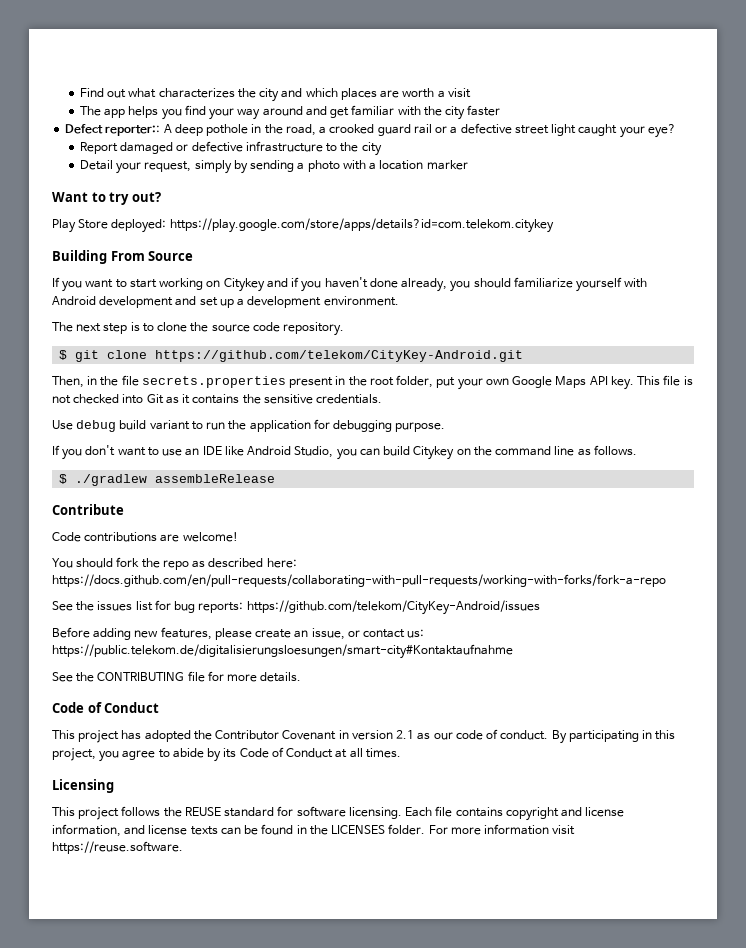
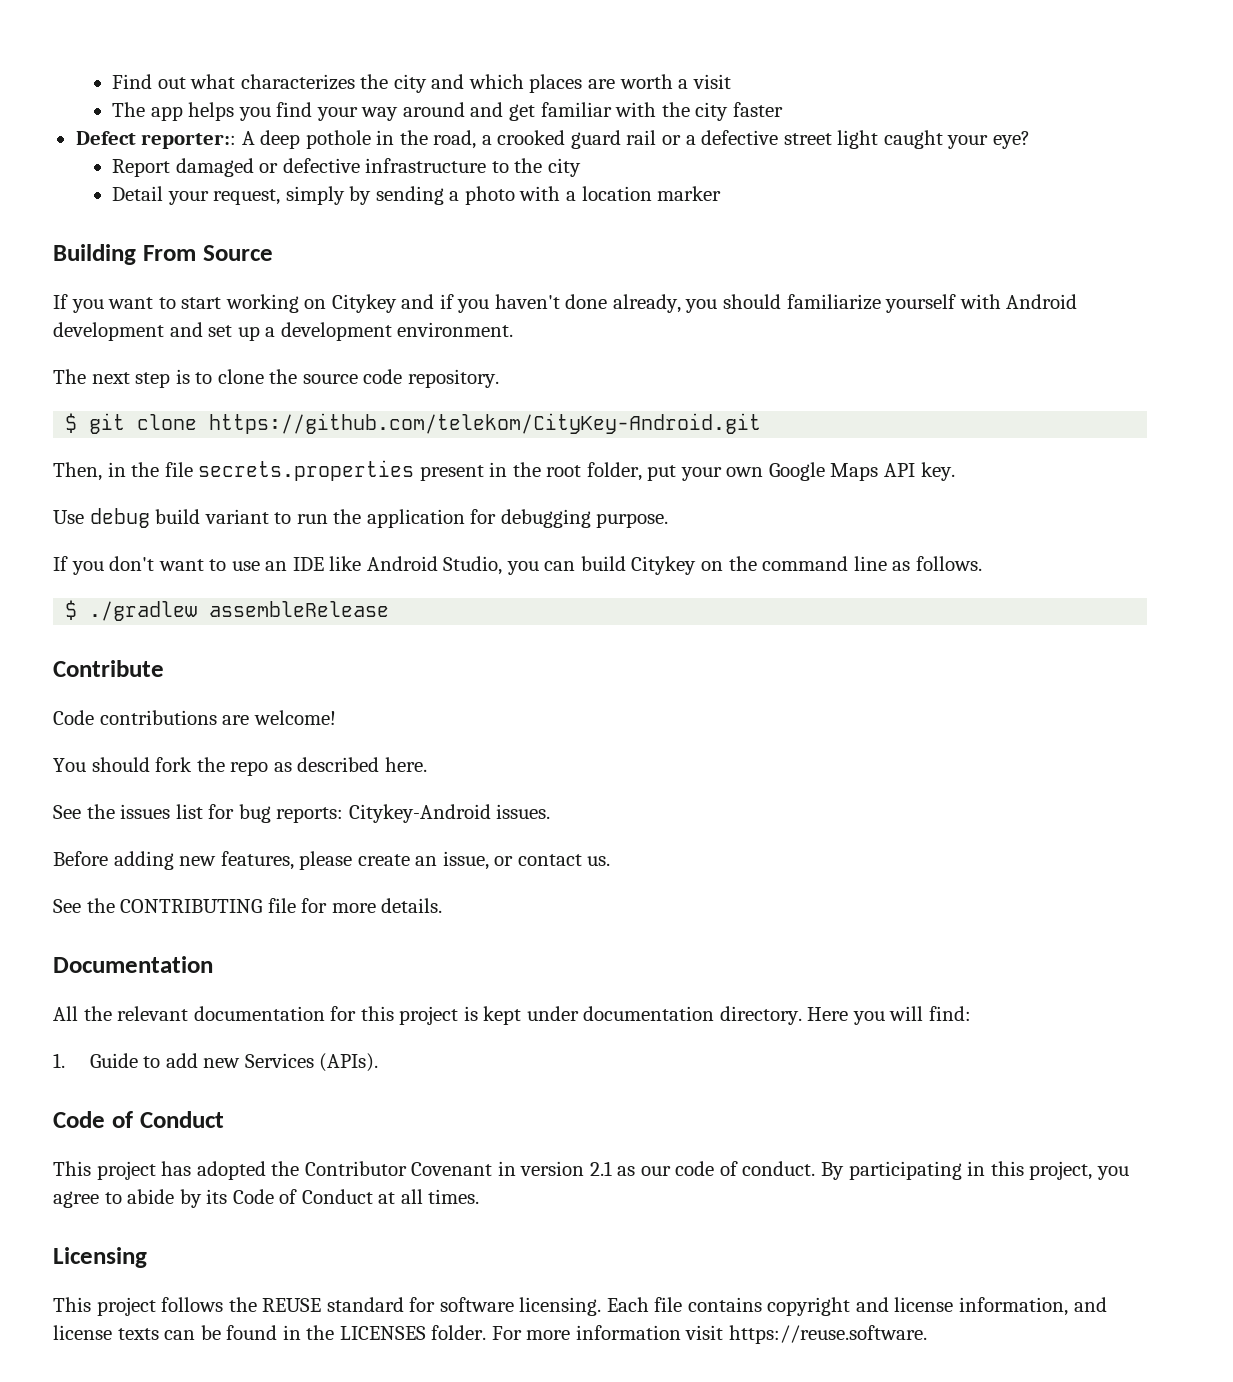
- Want to try out?
- Play Store deployed: https://play.google.com/store/apps/details?id=com.telekom.citykey
- This file is not checked into Git as it contains the sensitive credentials.
- You should fork the repo as described here: https://docs.github.com/en/pull-requests/collaborating-with-pull-requests/working-with-forks/fork-a-repo
+ You should fork the repo as described here.
- See the issues list for bug reports: https://github.com/telekom/CityKey-Android/issues
+ See the issues list for bug reports: Citykey-Android issues.
- Before adding new features, please create an issue, or contact us: https://public.telekom.de/digitalisierungsloesungen/smart-city#Kontaktaufnahme
+ Before adding new features, please create an issue, or contact us.
+ Documentation
+ All the relevant documentation for this project is kept under documentation directory. Here you will find:
+ 1. Guide to add new Services (APIs).

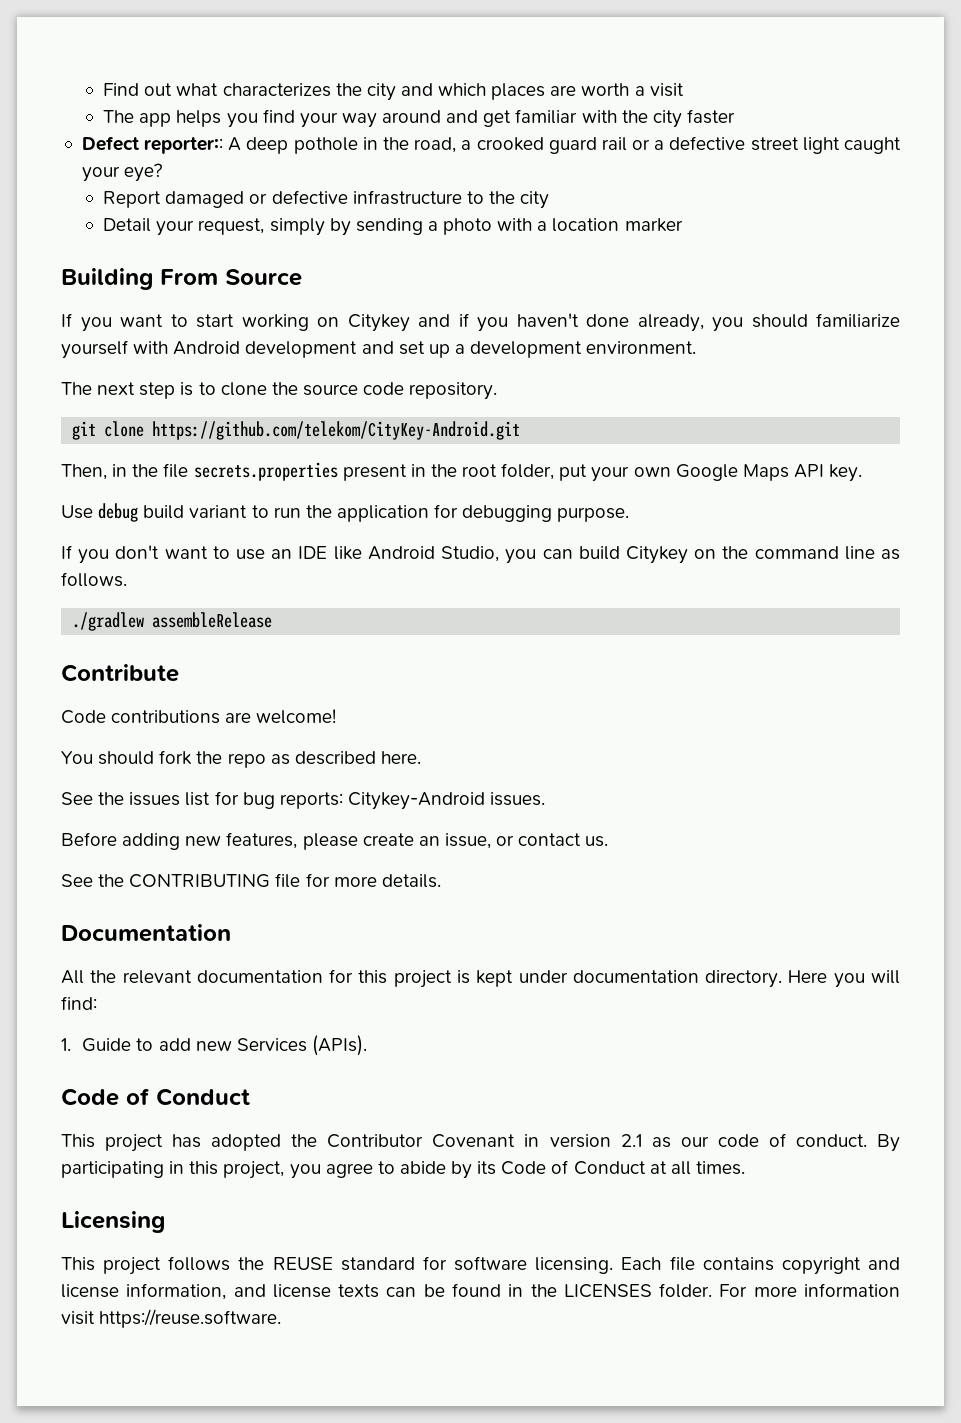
- $ git clone https://github.com/telekom/CityKey-Android.git
+ git clone https://github.com/telekom/CityKey-Android.git
- $ ./gradlew assembleRelease
+ ./gradlew assembleRelease

